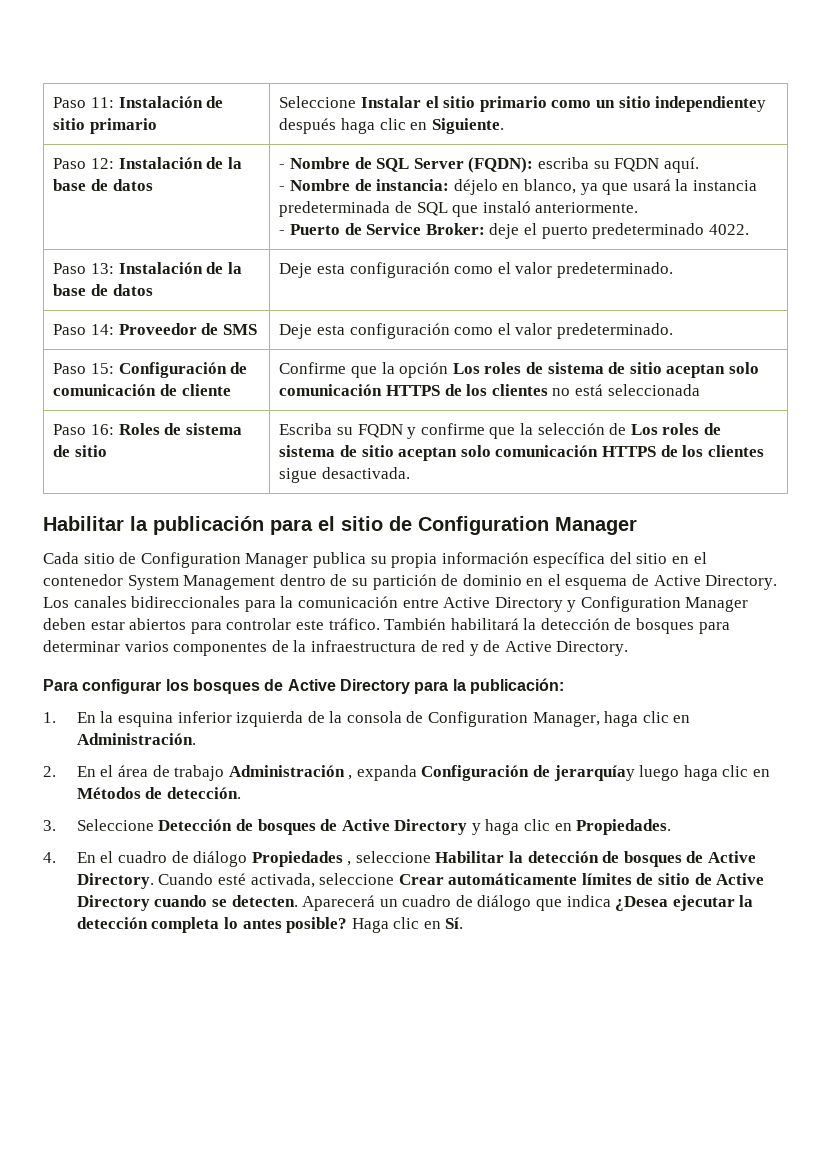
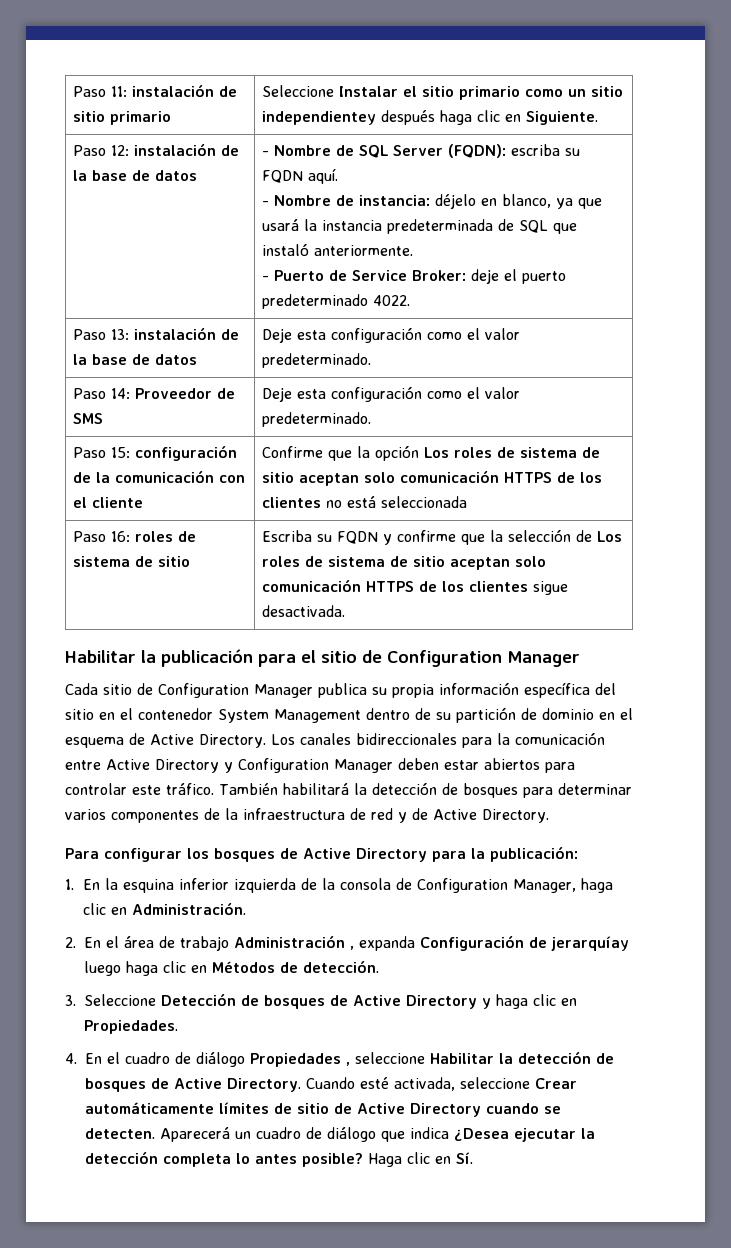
- Paso 11: Instalación de sitio primario | Seleccione Instalar el sitio primario como un sitio independientey después haga clic en Siguiente.
+ Paso 11: instalación de sitio primario | Seleccione Instalar el sitio primario como un sitio independientey después haga clic en Siguiente.
- Paso 12: Instalación de la base de datos
+ Paso 12: instalación de la base de datos
- Paso 13: Instalación de la base de datos | Deje esta configuración como el valor predeterminado.
+ Paso 13: instalación de la base de datos | Deje esta configuración como el valor predeterminado.
- Paso 15: Configuración de comunicación de cliente | Confirme que la opción Los roles de sistema de sitio aceptan solo comunicación HTTPS de los clientes no está seleccionada
+ Paso 15: configuración de la comunicación con el cliente | Confirme que la opción Los roles de sistema de sitio aceptan solo comunicación HTTPS de los clientes no está seleccionada
- Paso 16: Roles de sistema de sitio | Escriba su FQDN y confirme que la selección de Los roles de sistema de sitio aceptan solo comunicación HTTPS de los clientes sigue desactivada.
+ Paso 16: roles de sistema de sitio | Escriba su FQDN y confirme que la selección de Los roles de sistema de sitio aceptan solo comunicación HTTPS de los clientes sigue desactivada.

